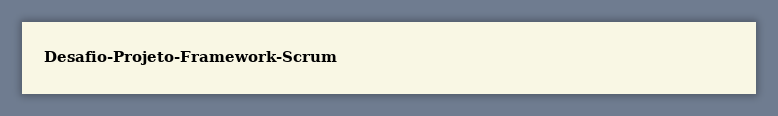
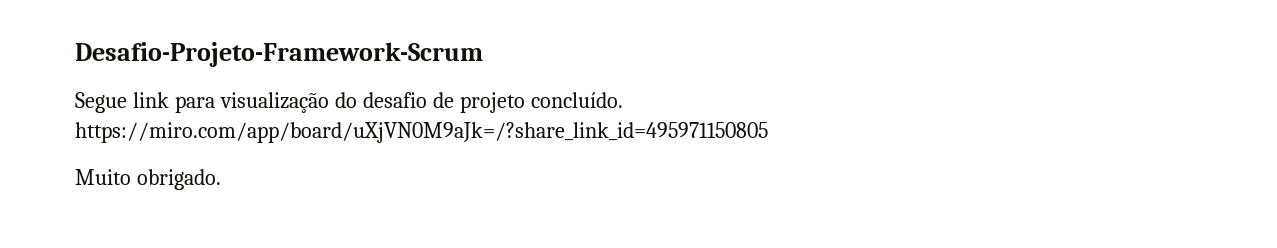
+ Segue link para visualização do desafio de projeto concluído. https://miro.com/app/board/uXjVN0M9aJk=/?share_link_id=495971150805
+ Muito obrigado.

